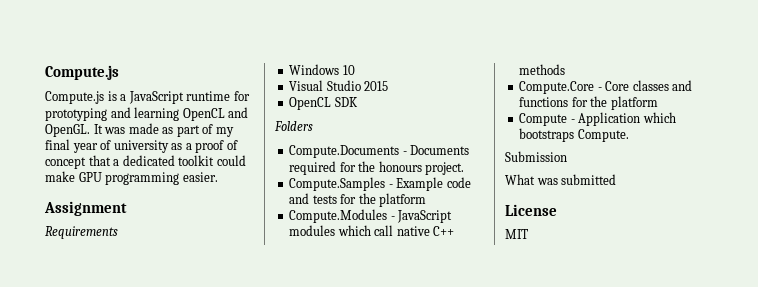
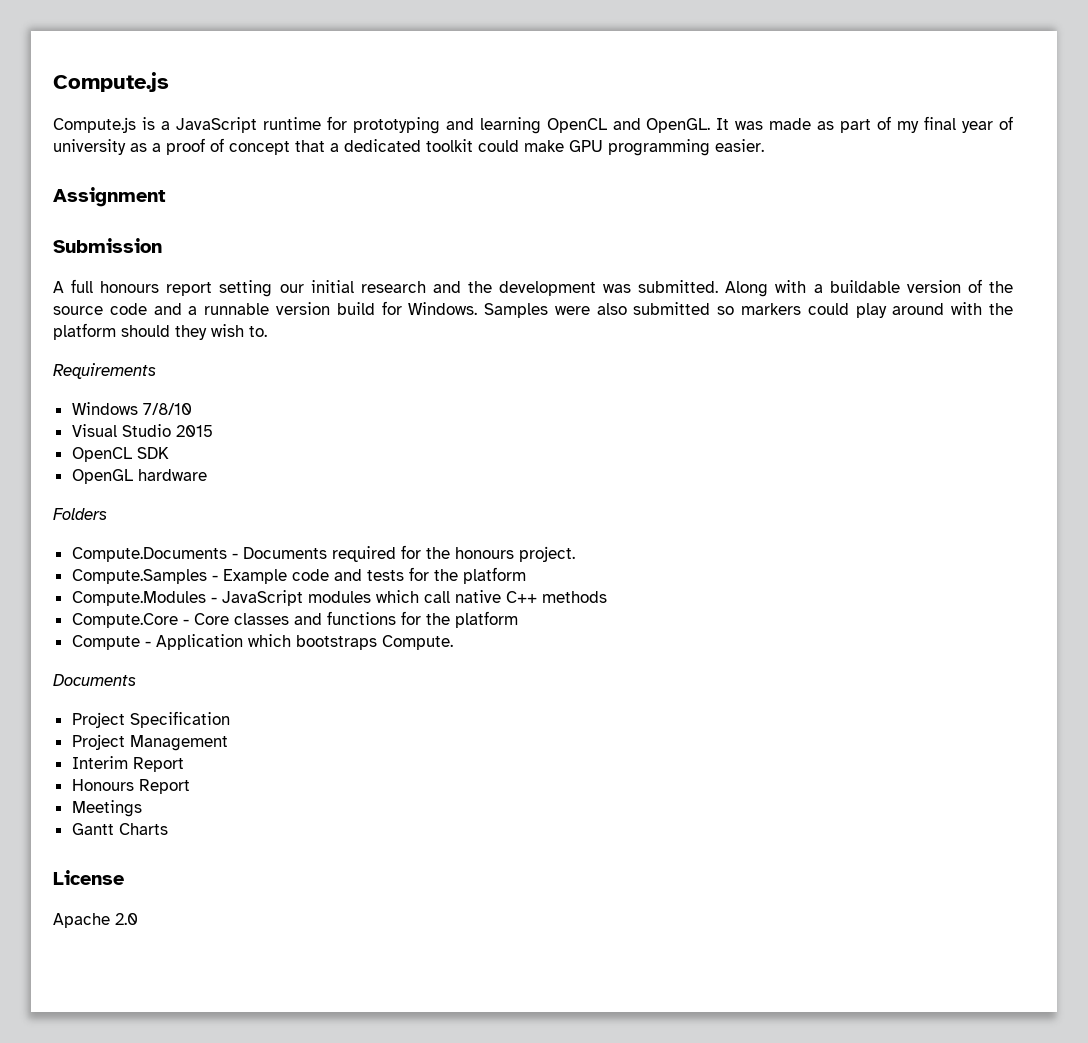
+ Submission
+ A full honours report setting our initial research and the development was submitted. Along with a buildable version of the source code and a runnable version build for Windows. Samples were also submitted so markers could play around with the platform should they wish to.
- Windows 10
+ Windows 7/8/10
+ OpenGL hardware
  Compute - Application which bootstraps Compute.
- Submission
- What was submitted
+ Documents
+ Project Specification
+ Project Management
+ Interim Report
+ Honours Report
+ Meetings
+ Gantt Charts
- MIT
+ Apache 2.0

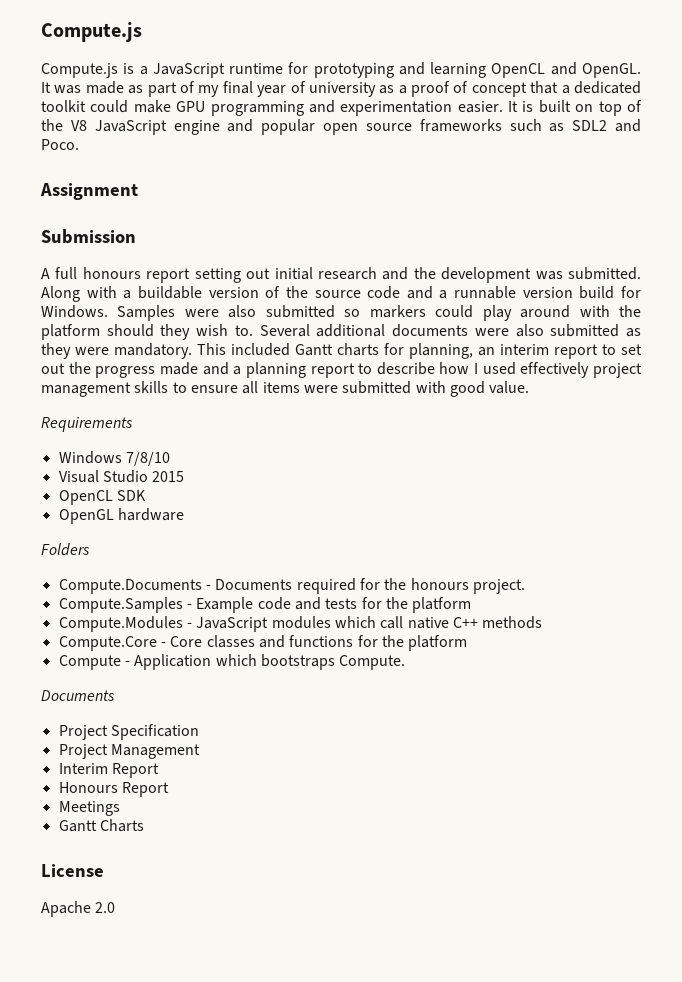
- It was made as part of my final year of university as a proof of concept that a dedicated toolkit could make GPU programming easier.
+ It was made as part of my final year of university as a proof of concept that a dedicated toolkit could make GPU programming and experimentation easier. It is built on top of the V8 JavaScript engine and popular open source frameworks such as SDL2 and Poco.
- A full honours report setting our initial research and the development was submitted.
+ A full honours report setting out initial research and the development was submitted.
+ Several additional documents were also submitted as they were mandatory. This included Gantt charts for planning, an interim report to set out the progress made and a planning report to describe how I used effectively project management skills to ensure all items were submitted with good value.

